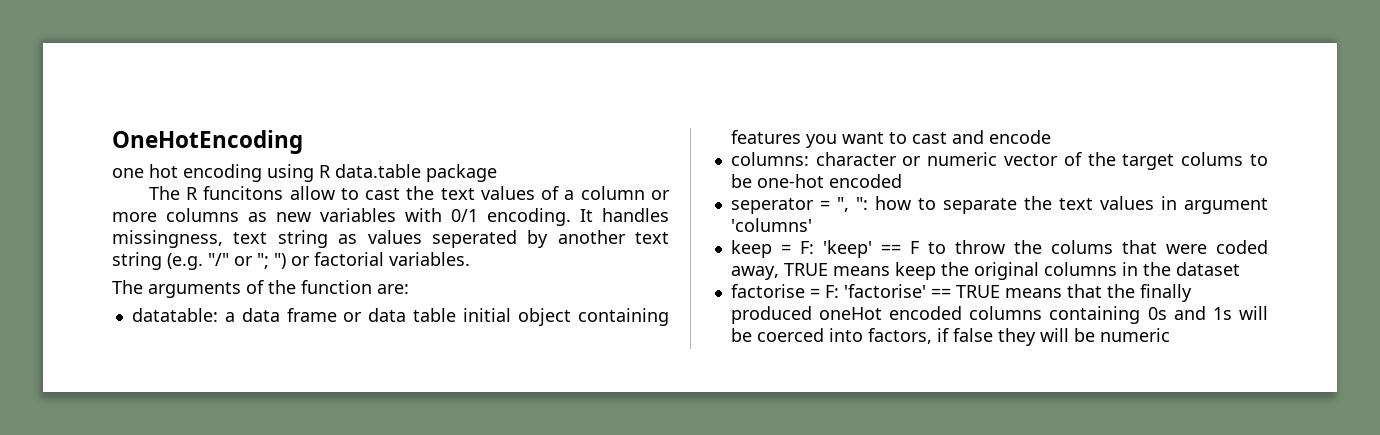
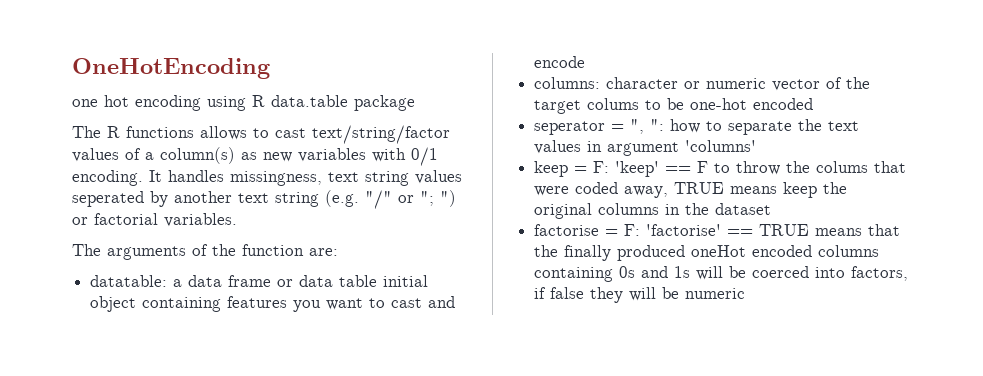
- The R funcitons allow to cast the text values of a column or more columns as new variables with 0/1 encoding.
+ The R functions allows to cast text/string/factor values of a column(s) as new variables with 0/1 encoding.
- It handles missingness, text string as values seperated by another text string (e.g. "/" or "; ") or factorial variables.
+ It handles missingness, text string values seperated by another text string (e.g. "/" or "; ") or factorial variables.

